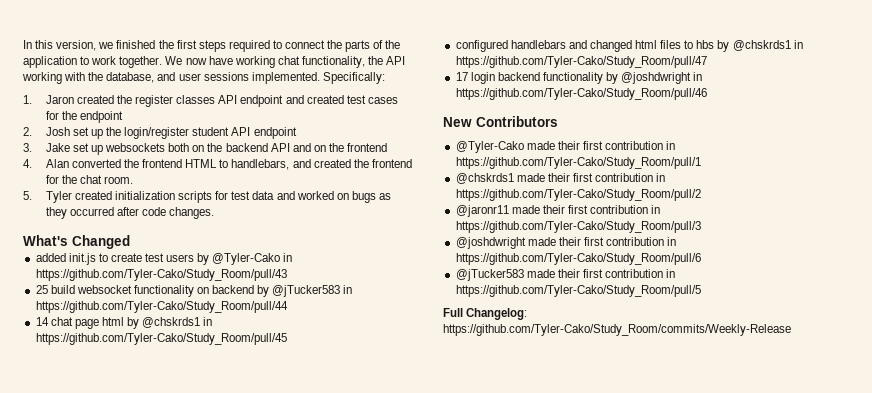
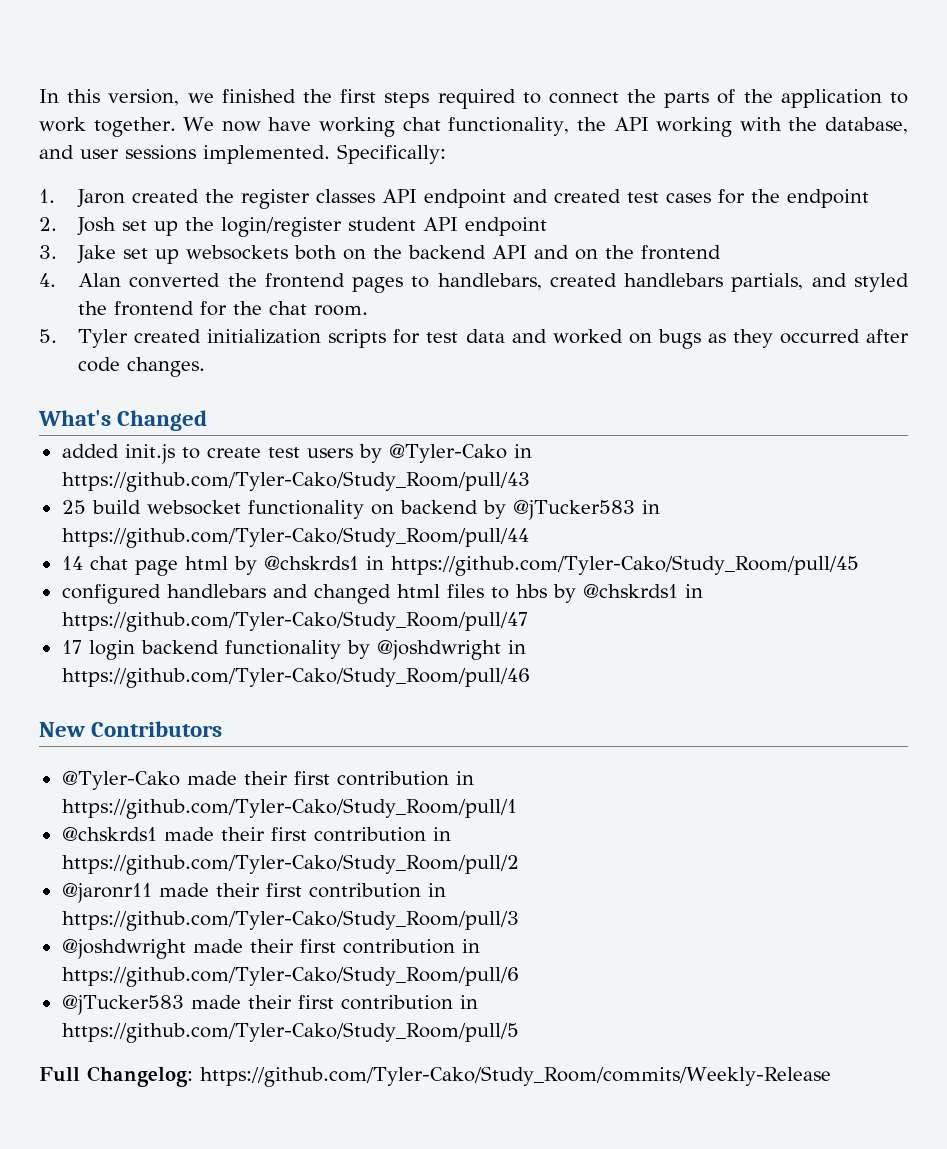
- 4. Alan converted the frontend HTML to handlebars, and created the frontend for the chat room.
+ 4. Alan converted the frontend pages to handlebars, created handlebars partials, and styled the frontend for the chat room.

